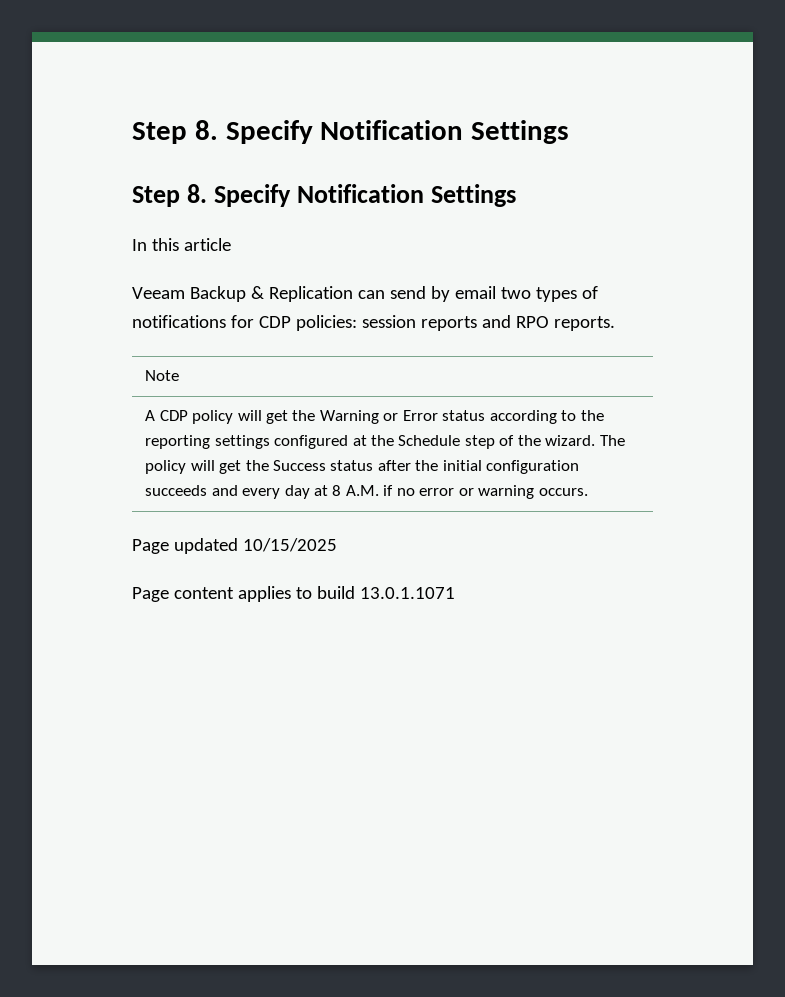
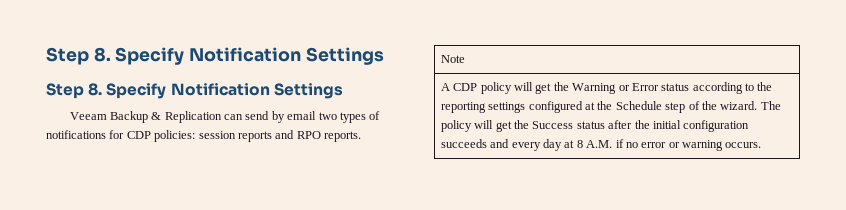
- In this article
- Page updated 10/15/2025
- Page content applies to build 13.0.1.1071

